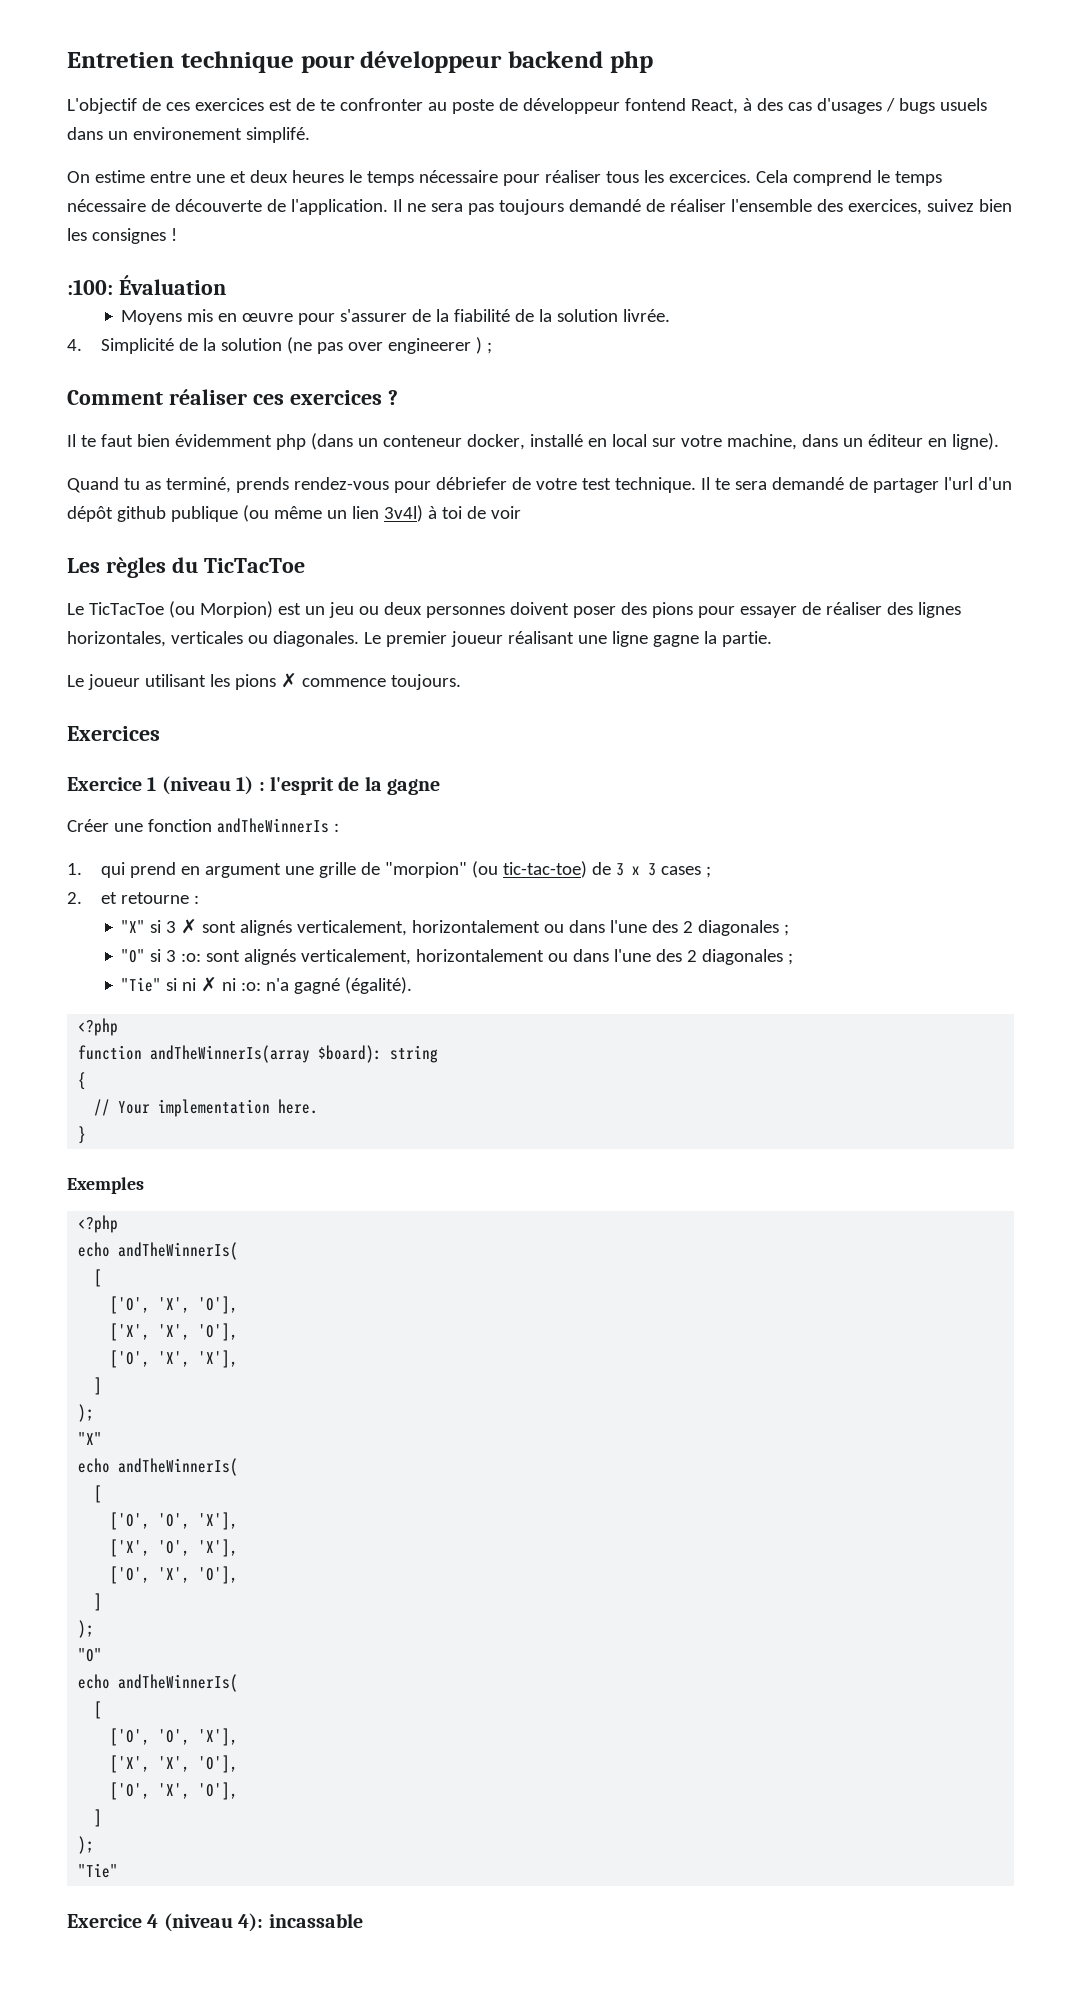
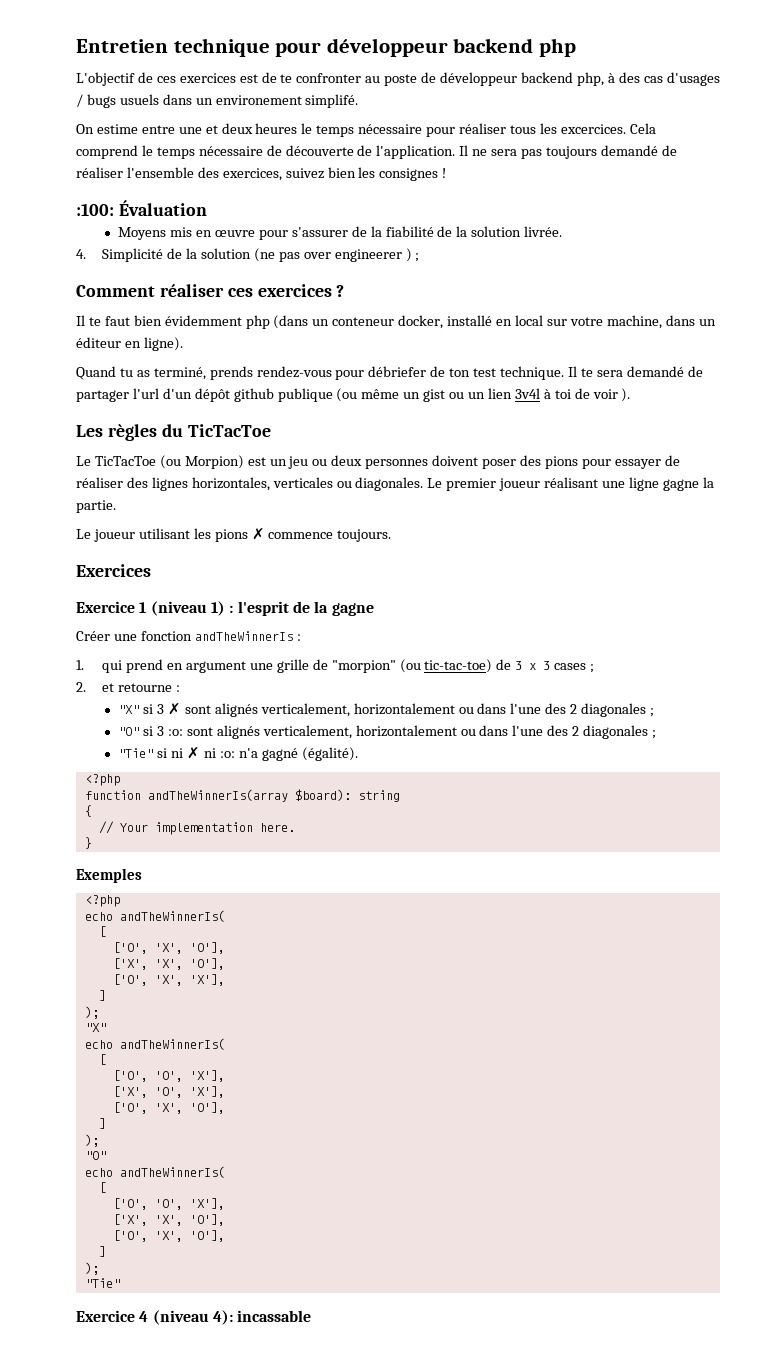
- L'objectif de ces exercices est de te confronter au poste de développeur fontend React, à des cas d'usages / bugs usuels dans un environement simplifé.
+ L'objectif de ces exercices est de te confronter au poste de développeur backend php, à des cas d'usages / bugs usuels dans un environement simplifé.
- Quand tu as terminé, prends rendez-vous pour débriefer de votre test technique.
+ Quand tu as terminé, prends rendez-vous pour débriefer de ton test technique.
- Il te sera demandé de partager l'url d'un dépôt github publique (ou même un lien 3v4l) à toi de voir
+ Il te sera demandé de partager l'url d'un dépôt github publique (ou même un gist ou un lien 3v4l à toi de voir ).

